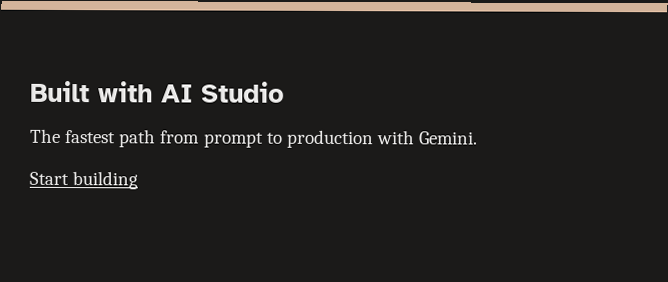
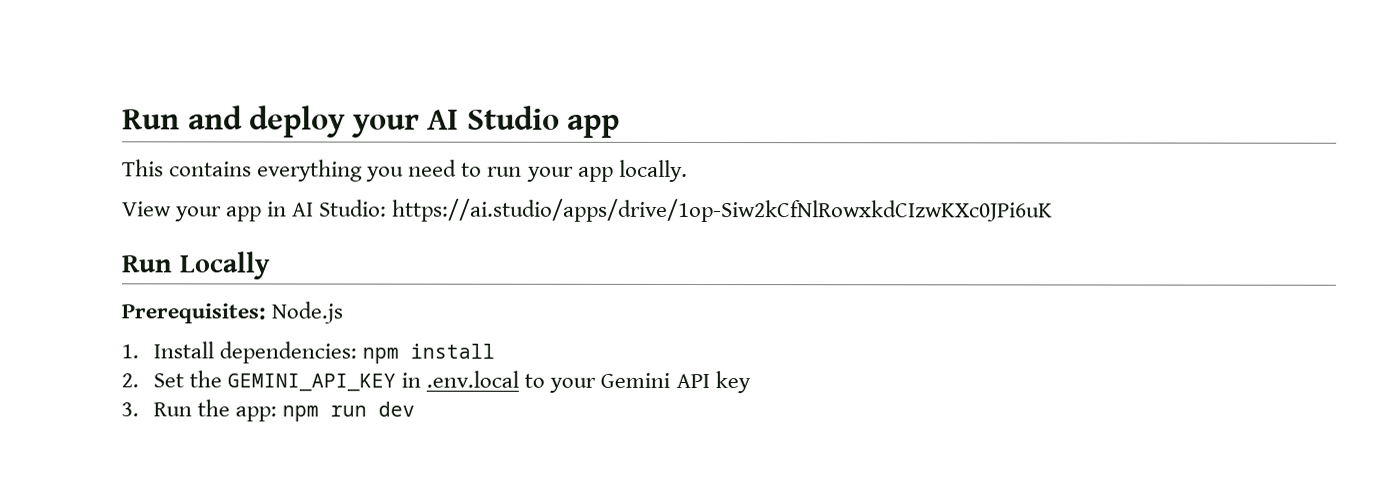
- Built with AI Studio
- The fastest path from prompt to production with Gemini.
- Start building
+ Run and deploy your AI Studio app
+ This contains everything you need to run your app locally.
+ View your app in AI Studio: https://ai.studio/apps/drive/1op-Siw2kCfNlRowxkdCIzwKXc0JPi6uK
+ Run Locally
+ Prerequisites: Node.js
+ 1. Install dependencies: npm install
+ 2. Set the GEMINI_API_KEY in .env.local to your Gemini API key
+ 3. Run the app: npm run dev

